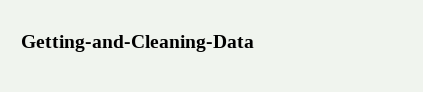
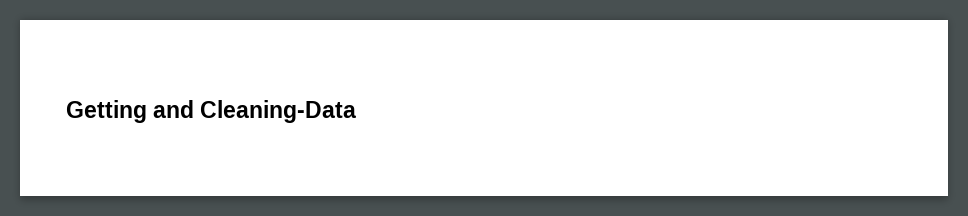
- Getting-and-Cleaning-Data
+ Getting and Cleaning-Data

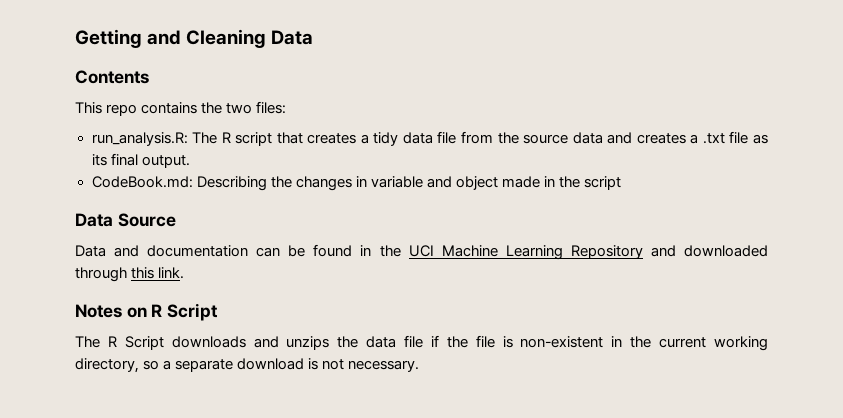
- Getting and Cleaning-Data
+ Getting and Cleaning Data
+ Contents
+ This repo contains the two files:
+ run_analysis.R: The R script that creates a tidy data file from the source data and creates a .txt file as its final output.
+ CodeBook.md: Describing the changes in variable and object made in the script
+ Data Source
+ Data and documentation can be found in the UCI Machine Learning Repository and downloaded through this link.
+ Notes on R Script
+ The R Script downloads and unzips the data file if the file is non-existent in the current working directory, so a separate download is not necessary.

